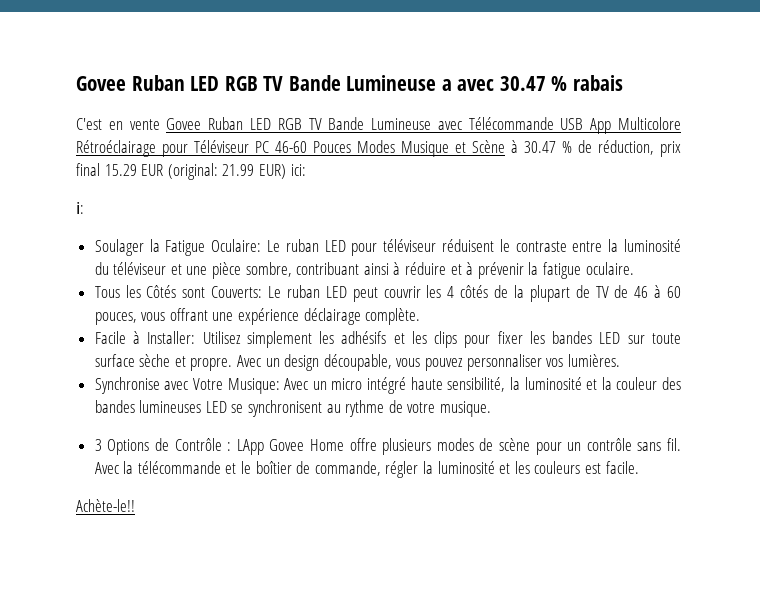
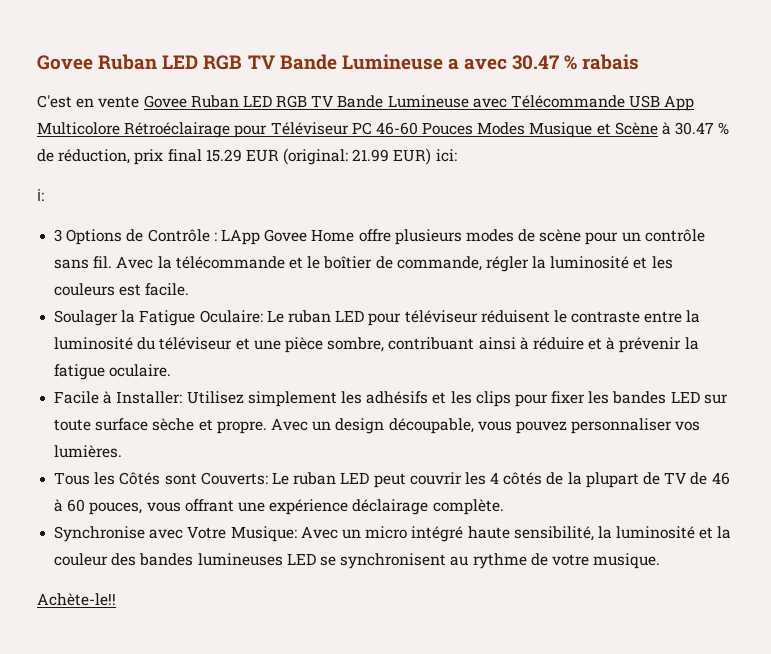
- Soulager la Fatigue Oculaire: Le ruban LED pour téléviseur réduisent le contraste entre la luminosité du téléviseur et une pièce sombre, contribuant ainsi à réduire et à prévenir la fatigue oculaire.
- Tous les Côtés sont Couverts: Le ruban LED peut couvrir les 4 côtés de la plupart de TV de 46 à 60 pouces, vous offrant une expérience déclairage complète.
- Facile à Installer: Utilisez simplement les adhésifs et les clips pour fixer les bandes LED sur toute surface sèche et propre. Avec un design découpable, vous pouvez personnaliser vos lumières.
- Synchronise avec Votre Musique: Avec un micro intégré haute sensibilité, la luminosité et la couleur des bandes lumineuses LED se synchronisent au rythme de votre musique.
+ Soulager la Fatigue Oculaire: Le ruban LED pour téléviseur réduisent le contraste entre la luminosité du téléviseur et une pièce sombre, contribuant ainsi à réduire et à prévenir la fatigue oculaire.
+ Facile à Installer: Utilisez simplement les adhésifs et les clips pour fixer les bandes LED sur toute surface sèche et propre. Avec un design découpable, vous pouvez personnaliser vos lumières.
+ Tous les Côtés sont Couverts: Le ruban LED peut couvrir les 4 côtés de la plupart de TV de 46 à 60 pouces, vous offrant une expérience déclairage complète.
+ Synchronise avec Votre Musique: Avec un micro intégré haute sensibilité, la luminosité et la couleur des bandes lumineuses LED se synchronisent au rythme de votre musique.

